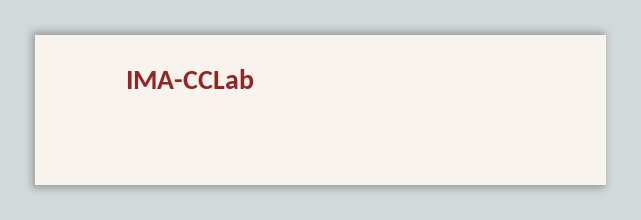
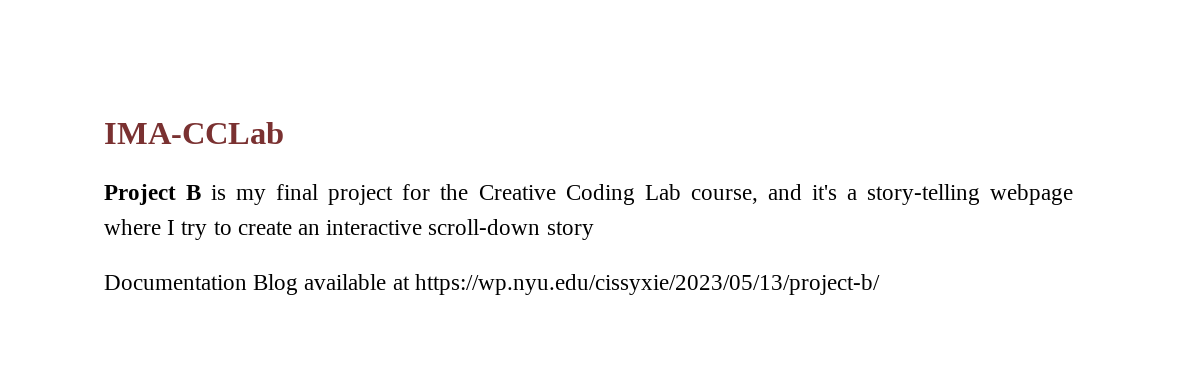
+ Project B is my final project for the Creative Coding Lab course, and it's a story-telling webpage where I try to create an interactive scroll-down story
+ Documentation Blog available at https://wp.nyu.edu/cissyxie/2023/05/13/project-b/

